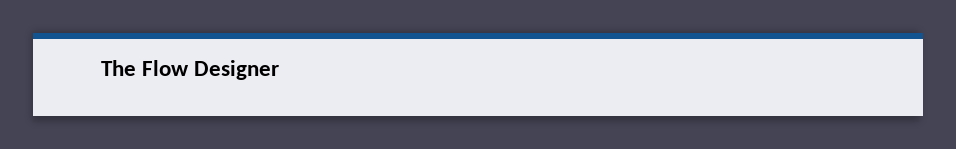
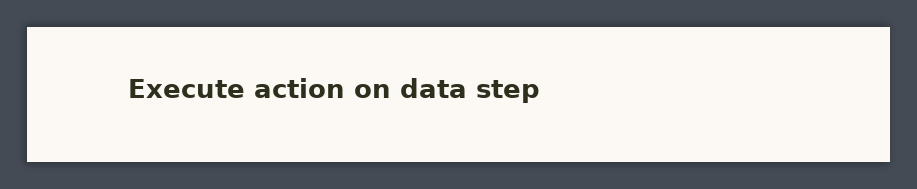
- The Flow Designer
+ Execute action on data step

